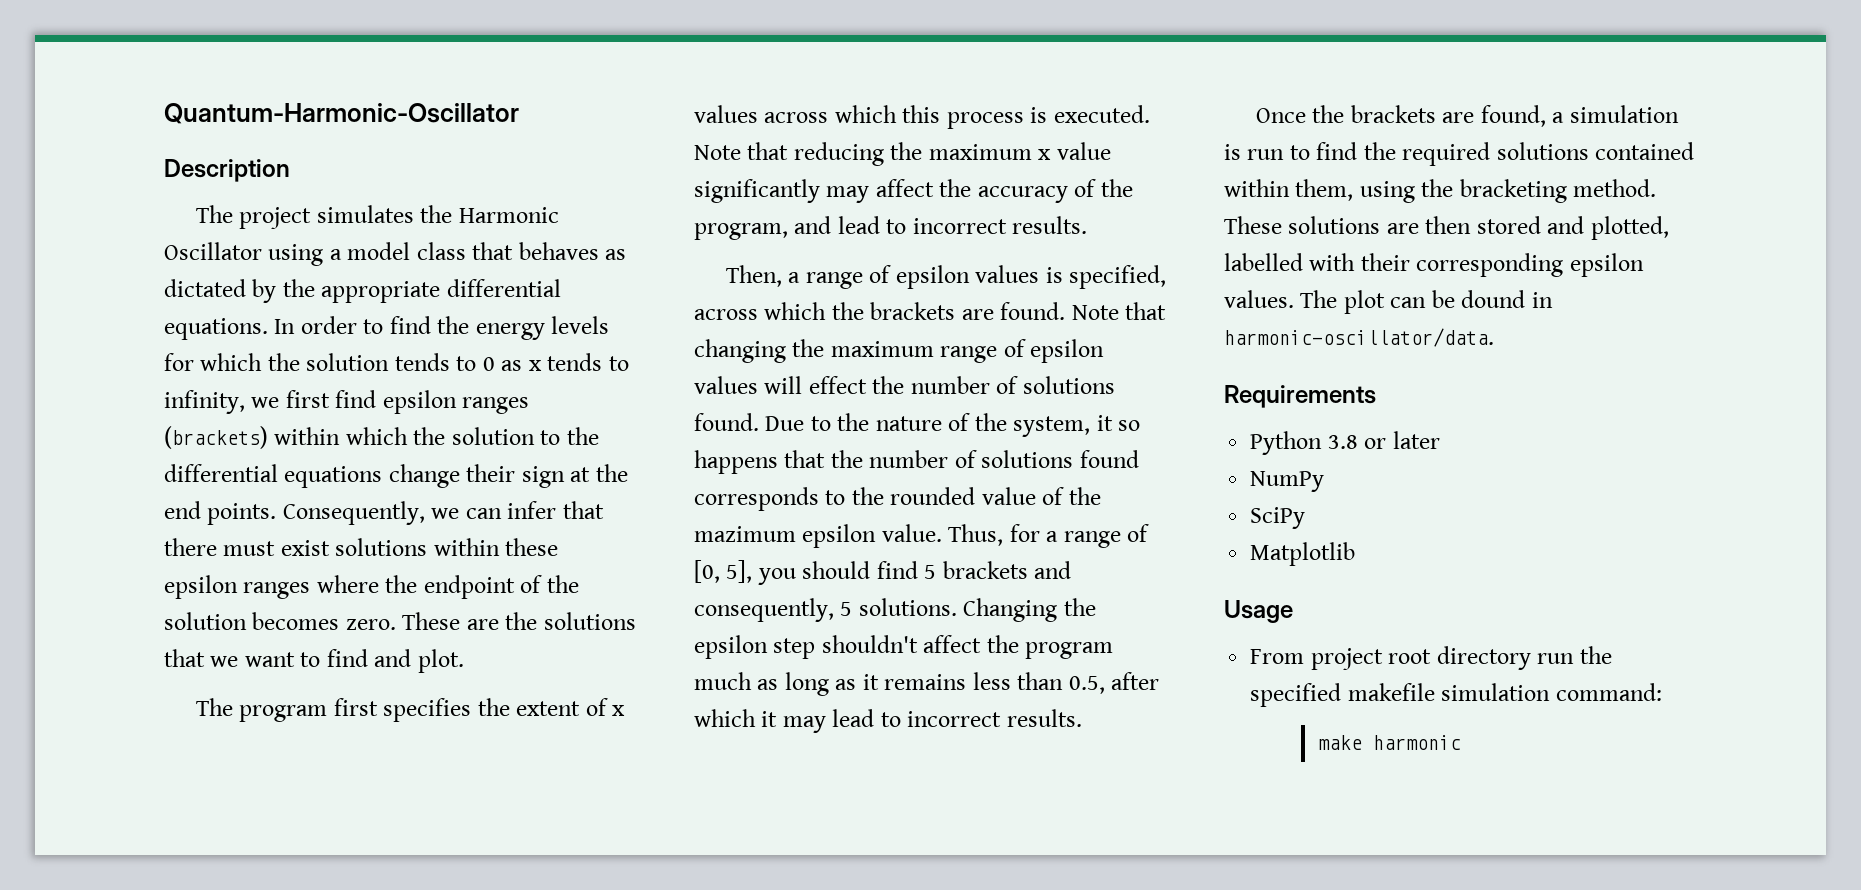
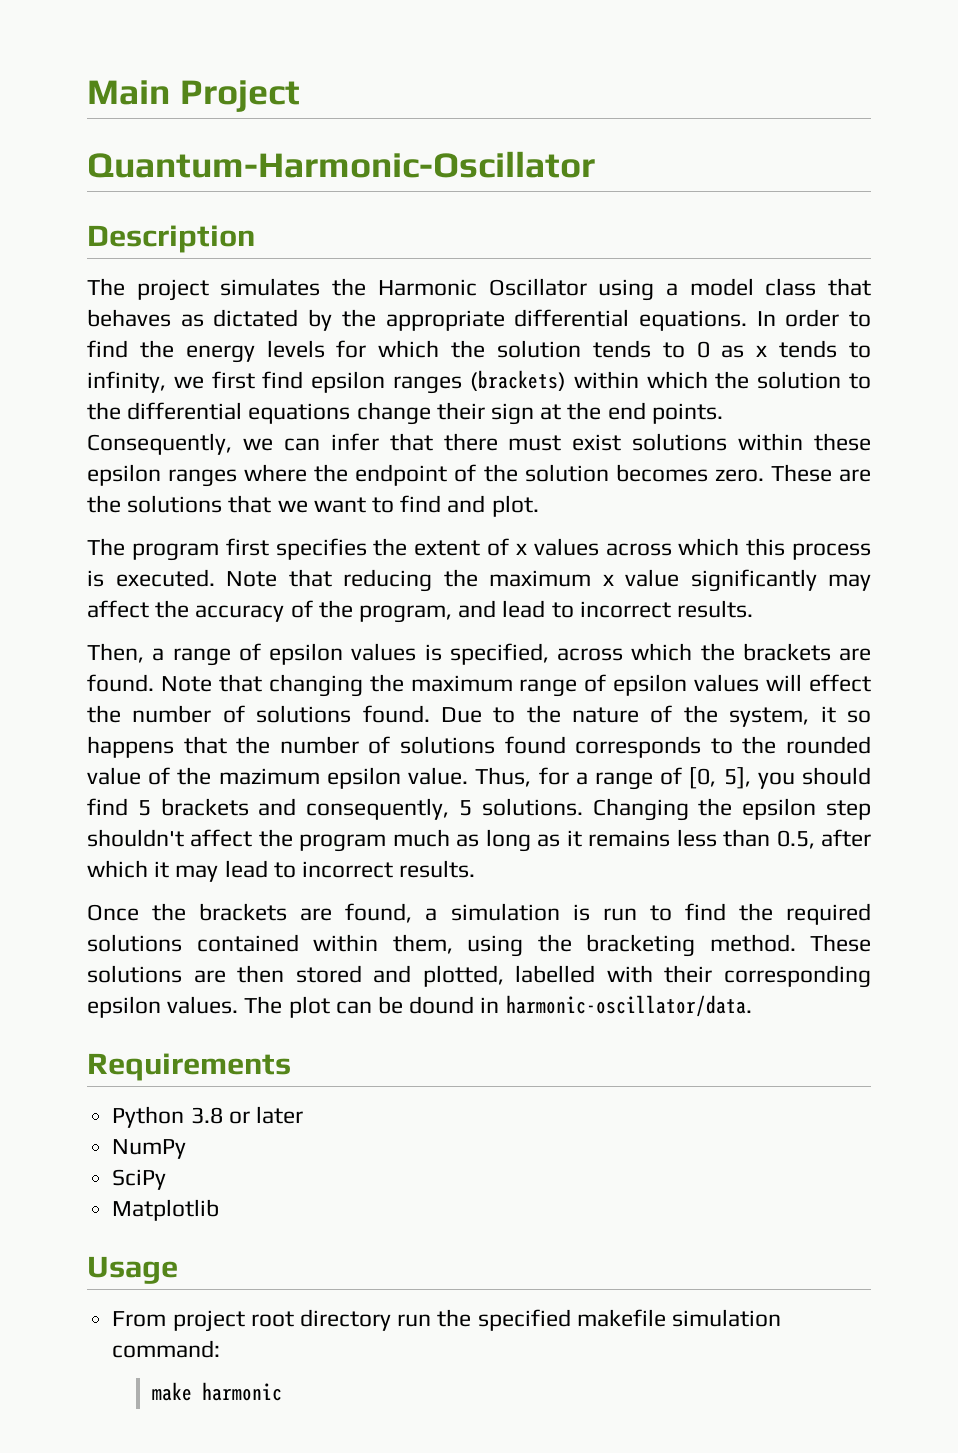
+ Main Project

